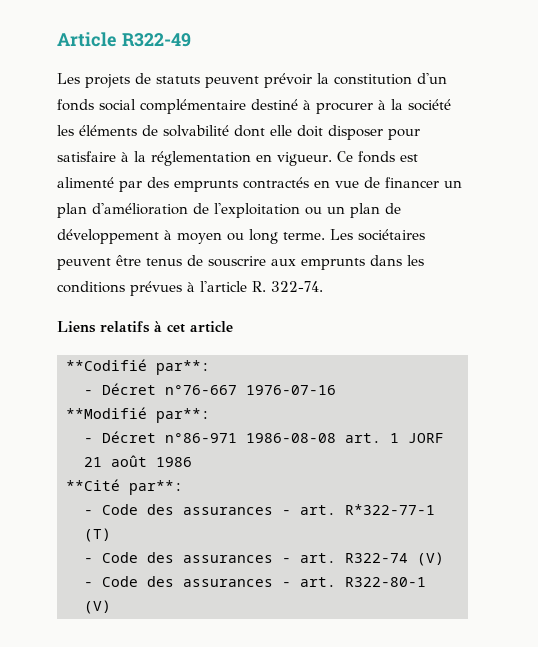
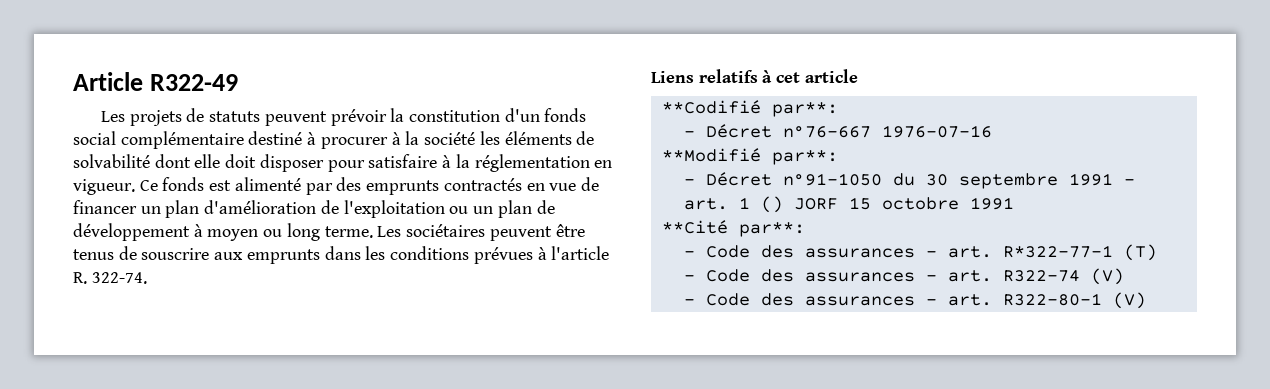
- - Décret n°86-971 1986-08-08 art. 1 JORF 21 août 1986
+ - Décret n°91-1050 du 30 septembre 1991 - art. 1 () JORF 15 octobre 1991

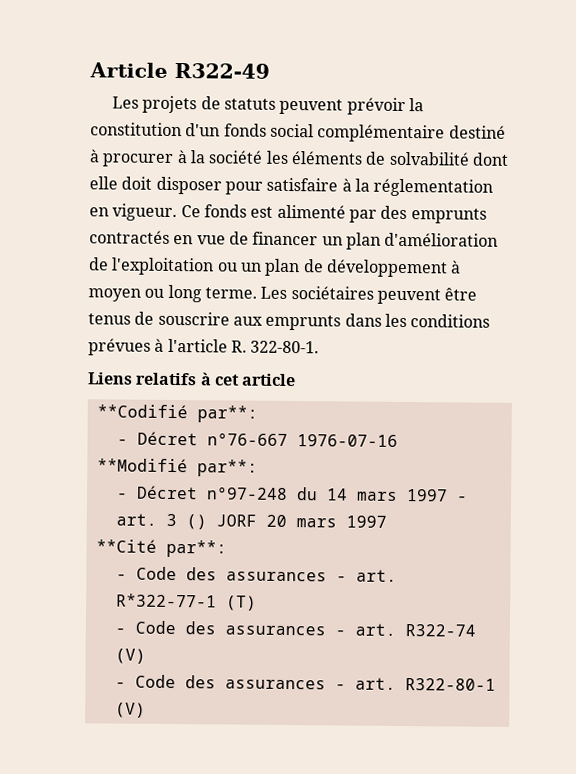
- Les sociétaires peuvent être tenus de souscrire aux emprunts dans les conditions prévues à l'article R. 322-74.
+ Les sociétaires peuvent être tenus de souscrire aux emprunts dans les conditions prévues à l'article R. 322-80-1.
- - Décret n°91-1050 du 30 septembre 1991 - art. 1 () JORF 15 octobre 1991
+ - Décret n°97-248 du 14 mars 1997 - art. 3 () JORF 20 mars 1997

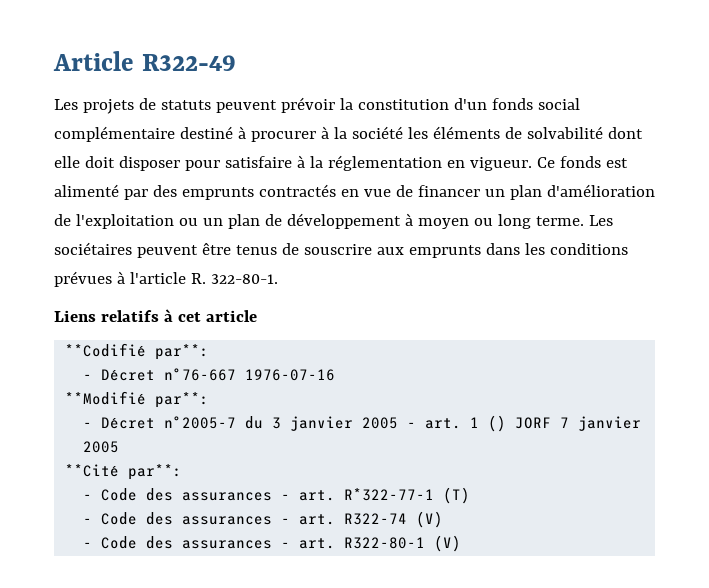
- - Décret n°97-248 du 14 mars 1997 - art. 3 () JORF 20 mars 1997
+ - Décret n°2005-7 du 3 janvier 2005 - art. 1 () JORF 7 janvier 2005

